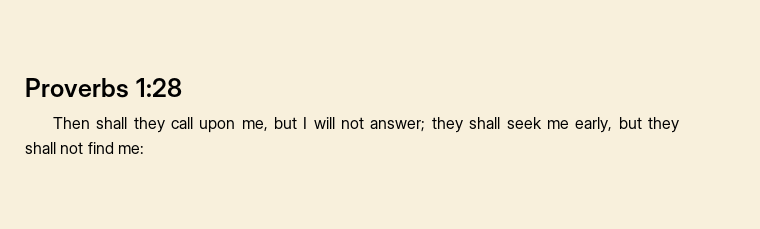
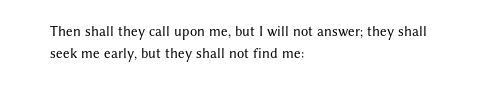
- Proverbs 1:28

